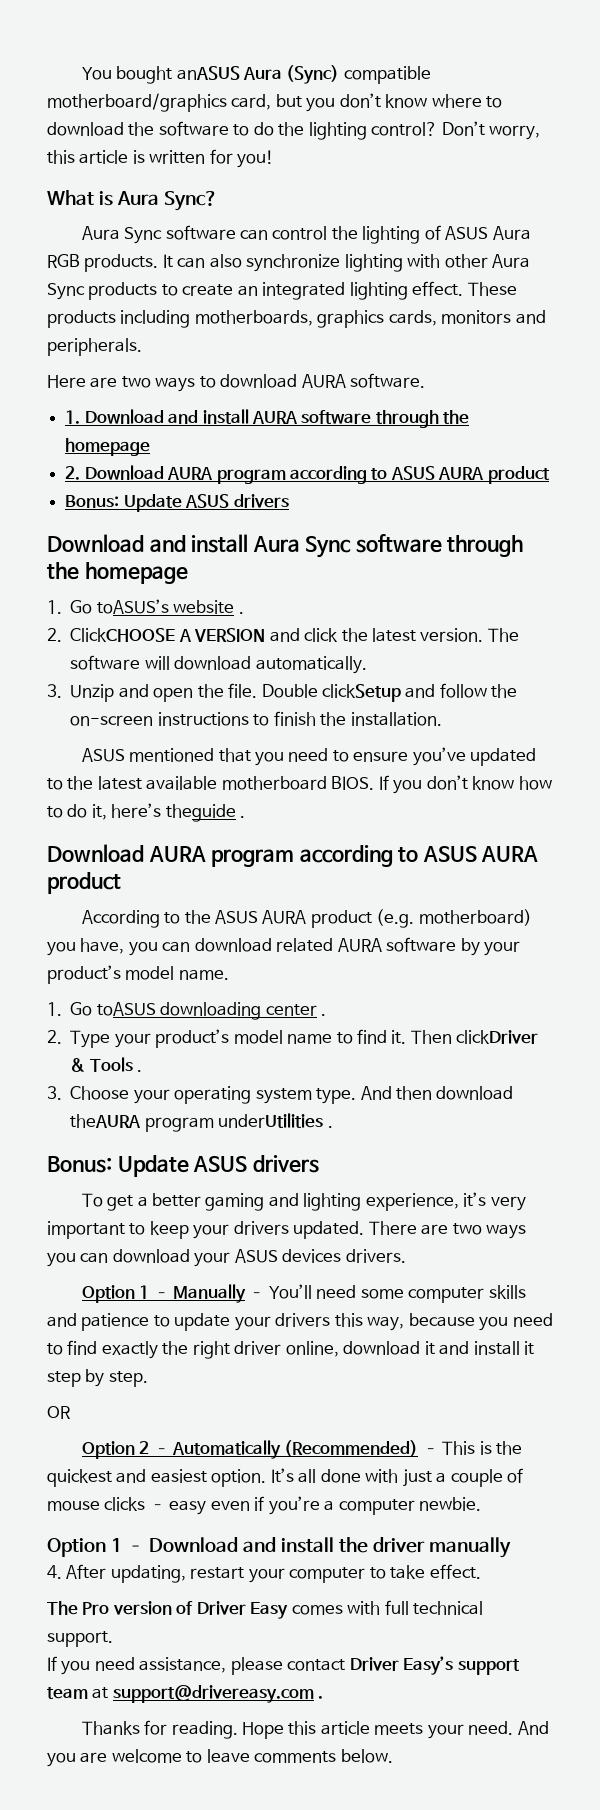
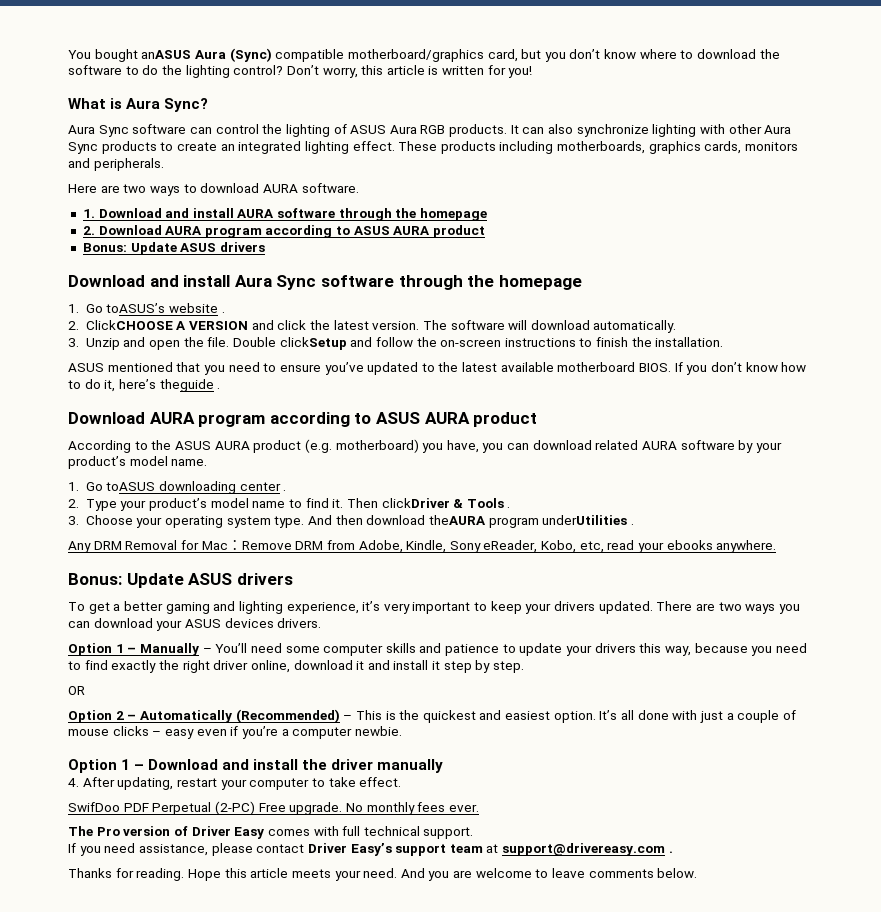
+ Any DRM Removal for Mac：Remove DRM from Adobe, Kindle, Sony eReader, Kobo, etc, read your ebooks anywhere.
+ SwifDoo PDF Perpetual (2-PC) Free upgrade. No monthly fees ever.

